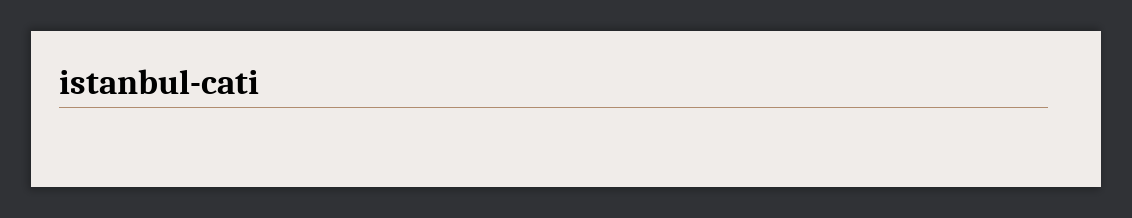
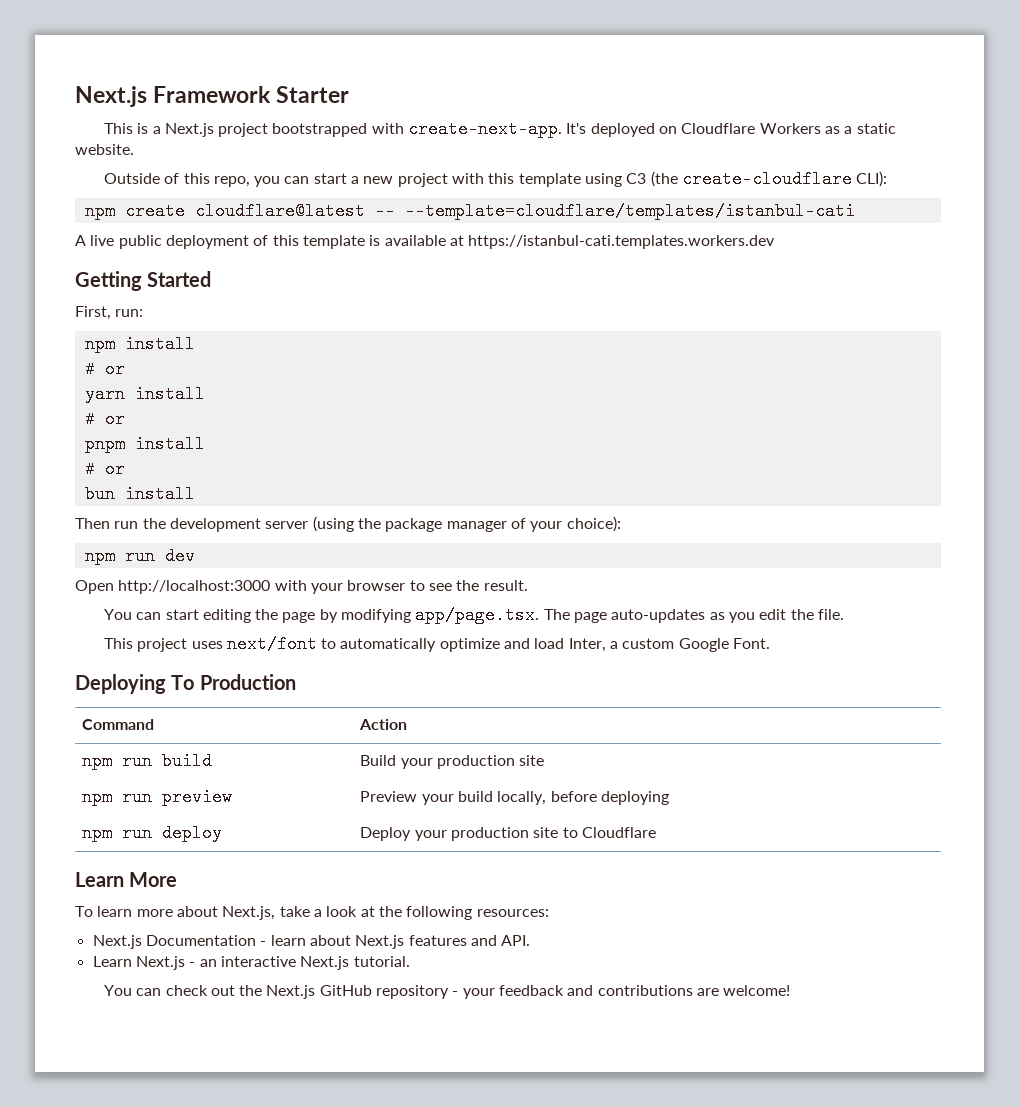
- istanbul-cati
+ Next.js Framework Starter
+ This is a Next.js project bootstrapped with create-next-app. It's deployed on Cloudflare Workers as a static website.
+ Outside of this repo, you can start a new project with this template using C3 (the create-cloudflare CLI):
+ npm create cloudflare@latest -- --template=cloudflare/templates/istanbul-cati
+ A live public deployment of this template is available at https://istanbul-cati.templates.workers.dev
+ Getting Started
+ First, run:
+ npm install
+ # or
+ yarn install
+ # or
+ pnpm install
+ # or
+ bun install
+ Then run the development server (using the package manager of your choice):
+ npm run dev
+ Open http://localhost:3000 with your browser to see the result.
+ You can start editing the page by modifying app/page.tsx. The page auto-updates as you edit the file.
+ This project uses next/font to automatically optimize and load Inter, a custom Google Font.
+ Deploying To Production
+ Command | Action
+ npm run build | Build your production site
+ npm run preview | Preview your build locally, before deploying
+ npm run deploy | Deploy your production site to Cloudflare
+ Learn More
+ To learn more about Next.js, take a look at the following resources:
+ Next.js Documentation - learn about Next.js features and API.
+ Learn Next.js - an interactive Next.js tutorial.
+ You can check out the Next.js GitHub repository - your feedback and contributions are welcome!

